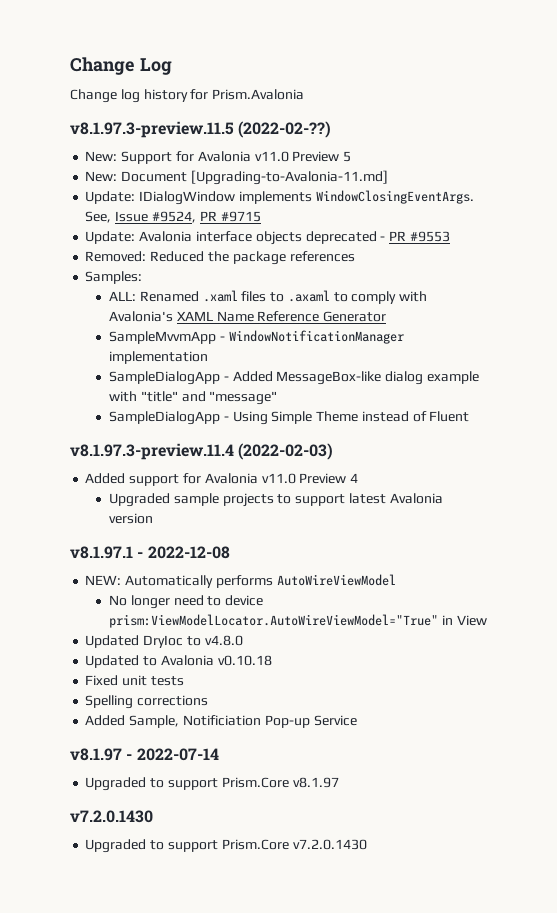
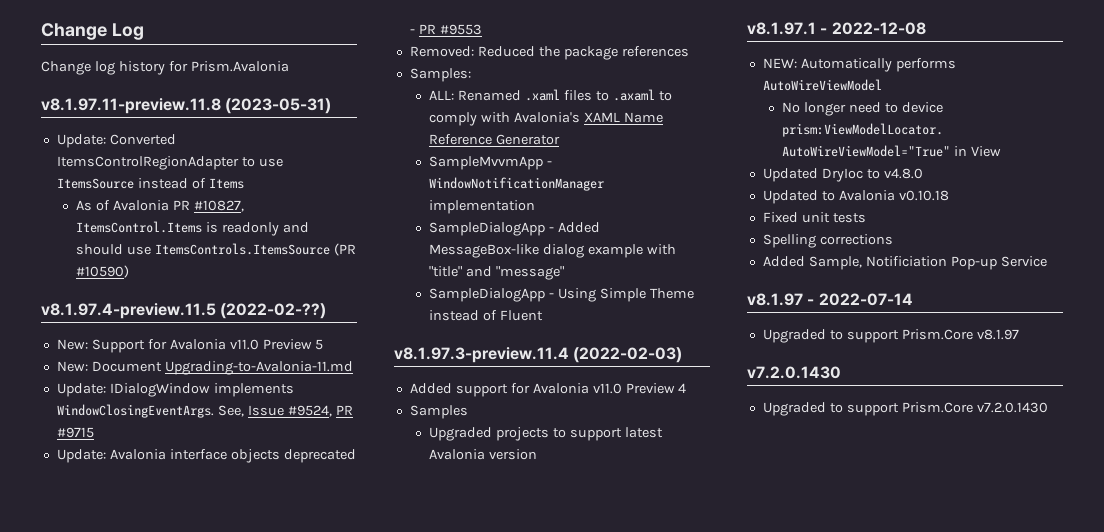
- v8.1.97.3-preview.11.5 (2022-02-??)
+ v8.1.97.11-preview.11.8 (2023-05-31)
+ Update: Converted ItemsControlRegionAdapter to use ItemsSource instead of Items
+ As of Avalonia PR #10827, ItemsControl.Items is readonly and should use ItemsControls.ItemsSource (PR #10590)
+ v8.1.97.4-preview.11.5 (2022-02-??)
- New: Document [Upgrading-to-Avalonia-11.md]
+ New: Document Upgrading-to-Avalonia-11.md
- Upgraded sample projects to support latest Avalonia version
+ Samples
+ Upgraded projects to support latest Avalonia version

